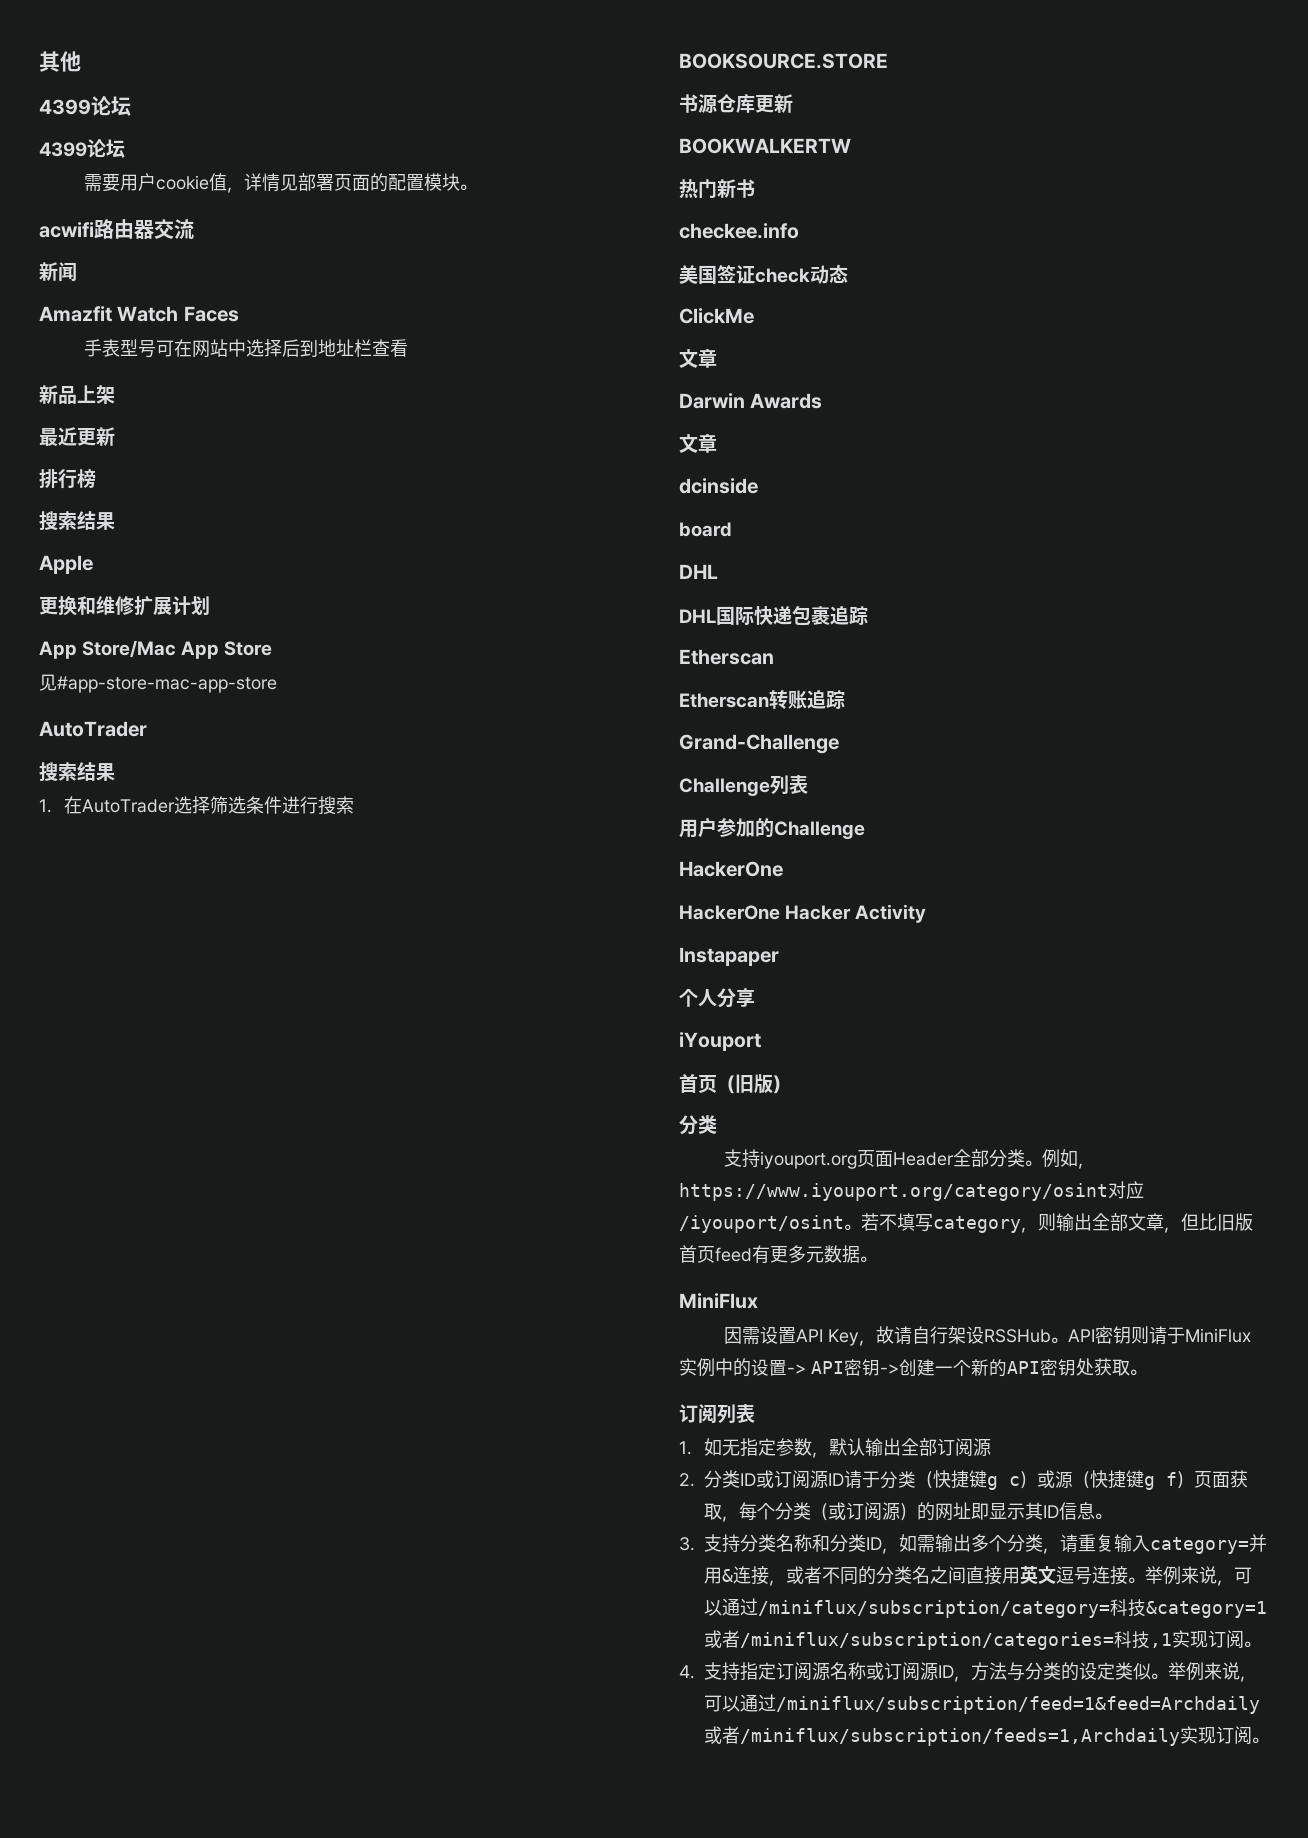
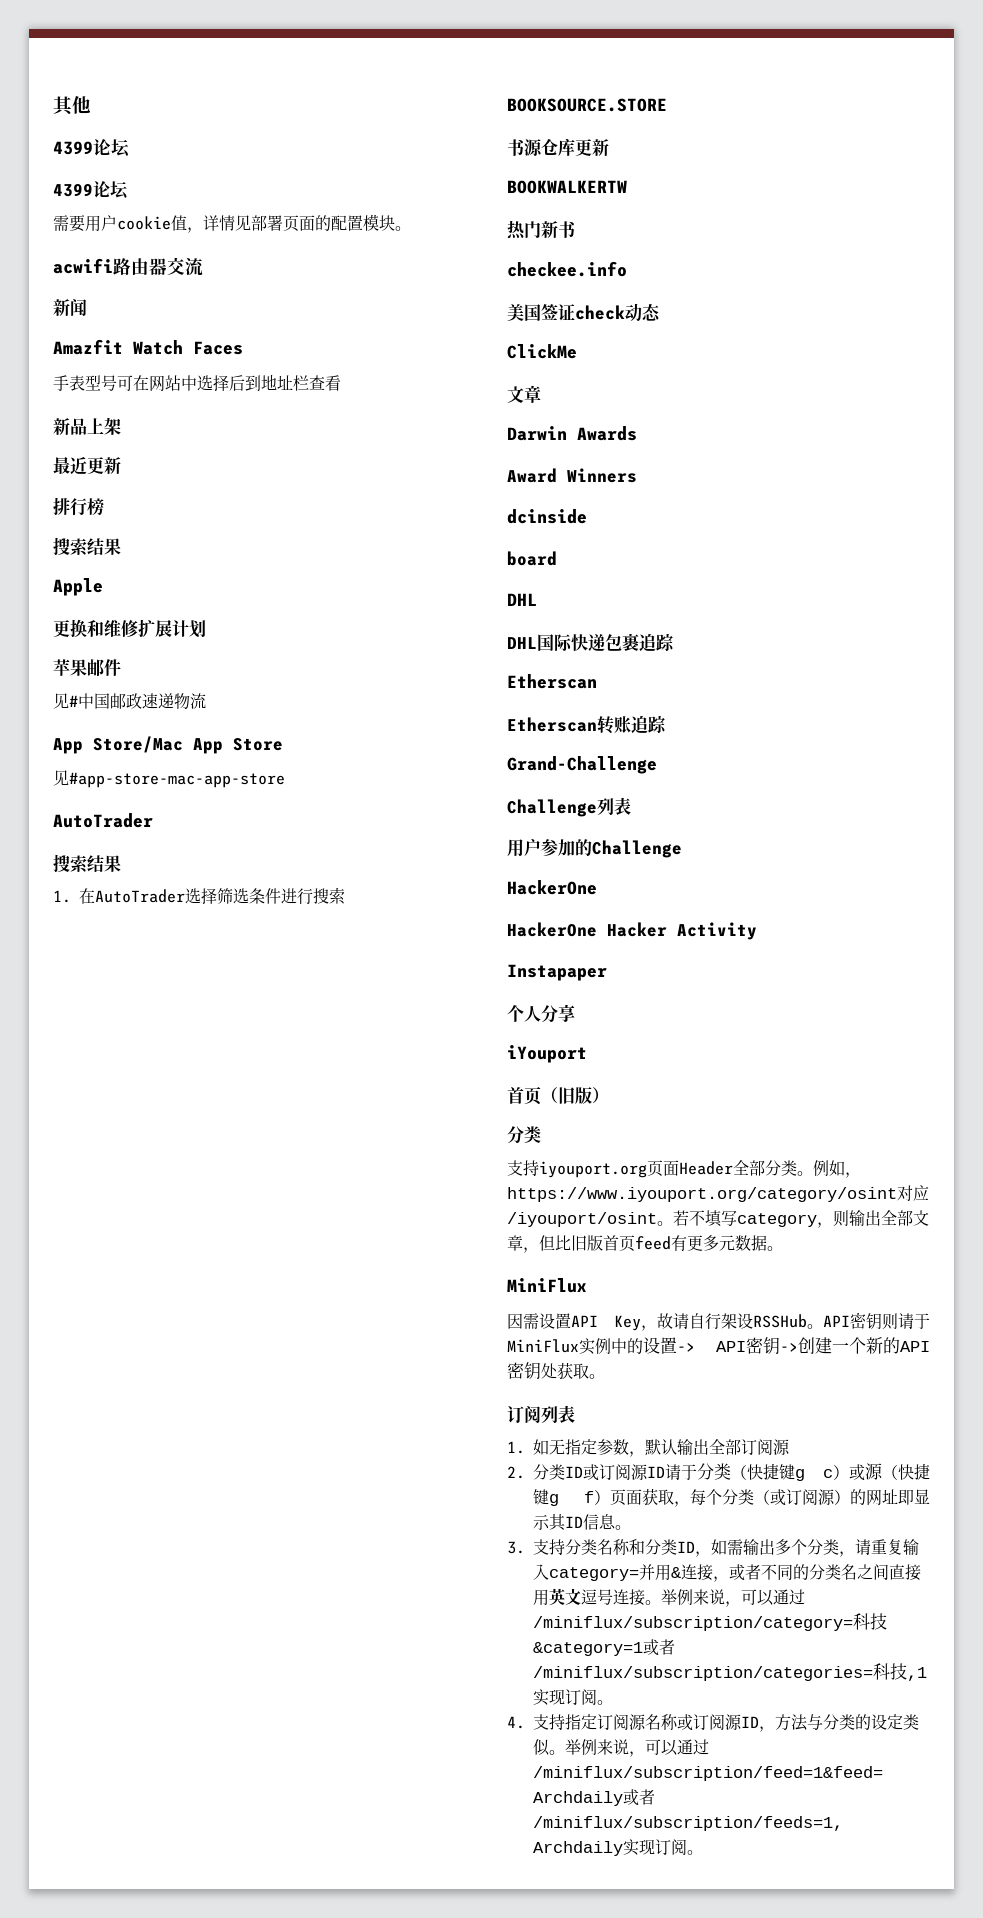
+ 苹果邮件
+ 见#中国邮政速递物流
  Darwin Awards
- 文章
+ Award Winners

